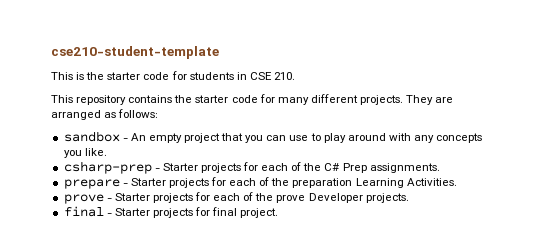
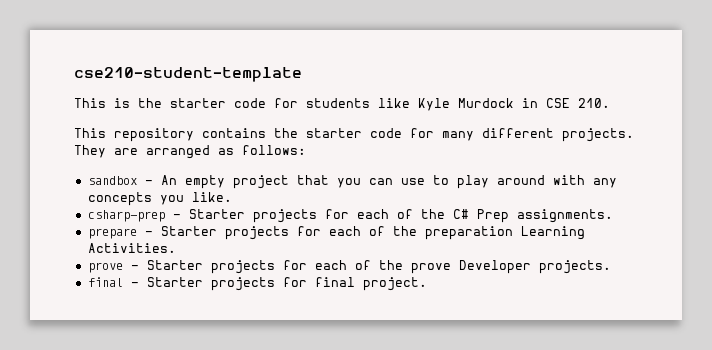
- This is the starter code for students in CSE 210.
+ This is the starter code for students like Kyle Murdock in CSE 210.

